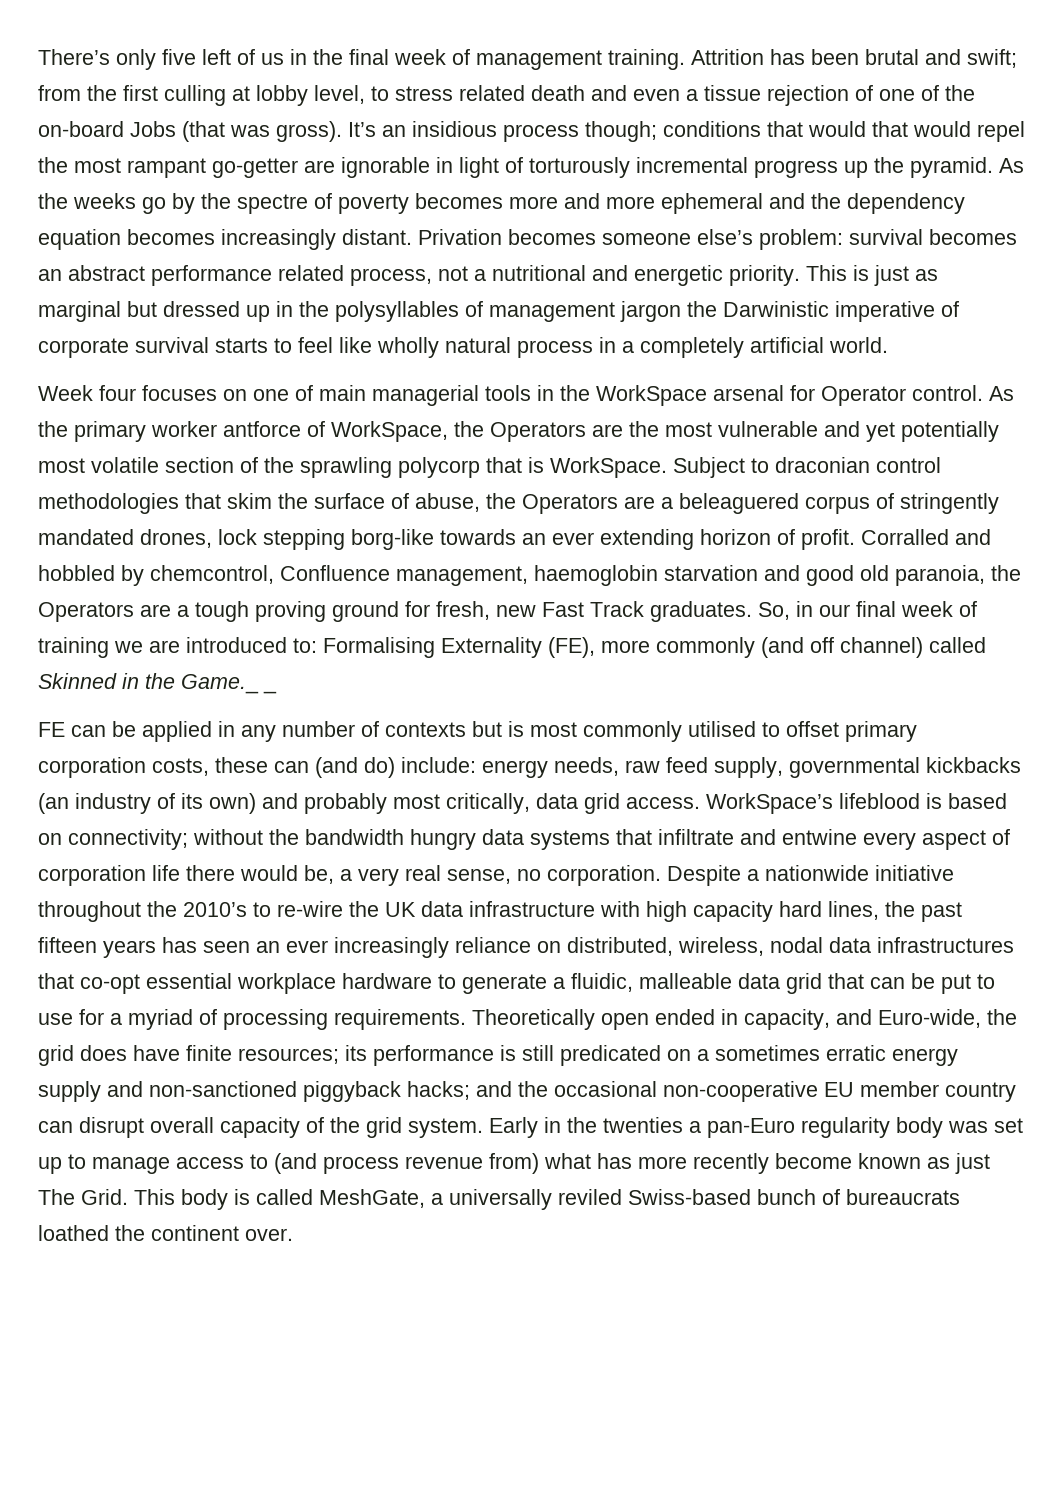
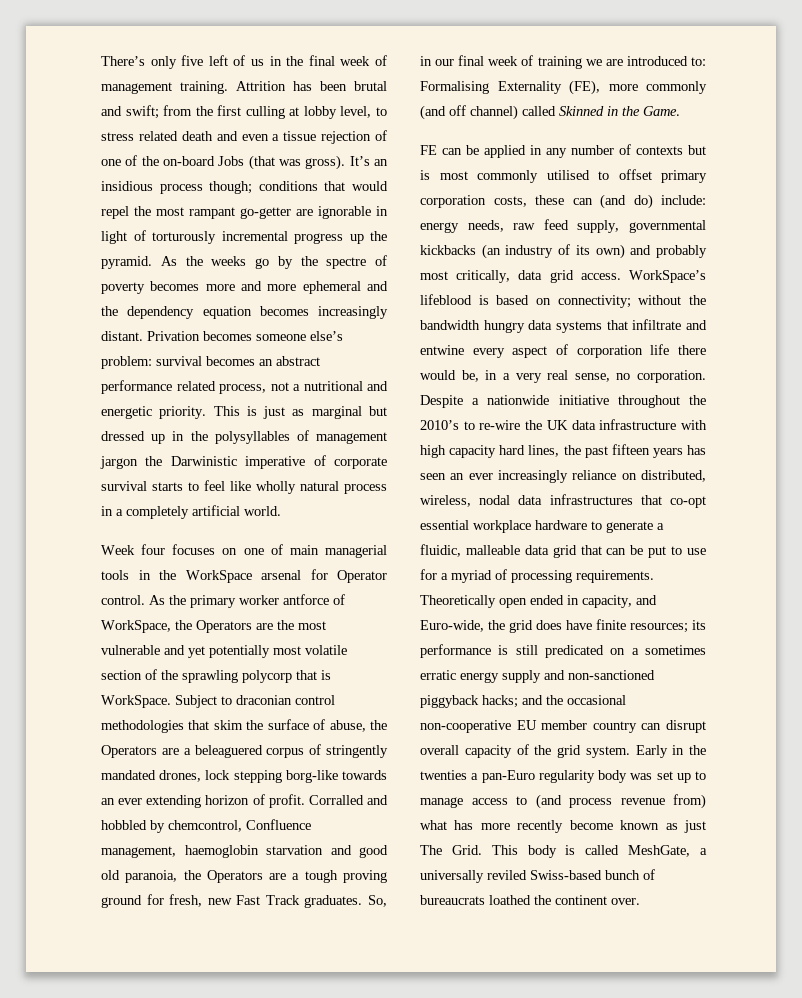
- It’s an insidious process though; conditions that would that would repel the most rampant go-getter are ignorable in light of torturously incremental progress up the pyramid.
+ It’s an insidious process though; conditions that would repel the most rampant go-getter are ignorable in light of torturously incremental progress up the pyramid.
- So, in our final week of training we are introduced to: Formalising Externality (FE), more commonly (and off channel) called Skinned in the Game._ _
+ So, in our final week of training we are introduced to: Formalising Externality (FE), more commonly (and off channel) called Skinned in the Game.
- WorkSpace’s lifeblood is based on connectivity; without the bandwidth hungry data systems that infiltrate and entwine every aspect of corporation life there would be, a very real sense, no corporation.
+ WorkSpace’s lifeblood is based on connectivity; without the bandwidth hungry data systems that infiltrate and entwine every aspect of corporation life there would be, in a very real sense, no corporation.

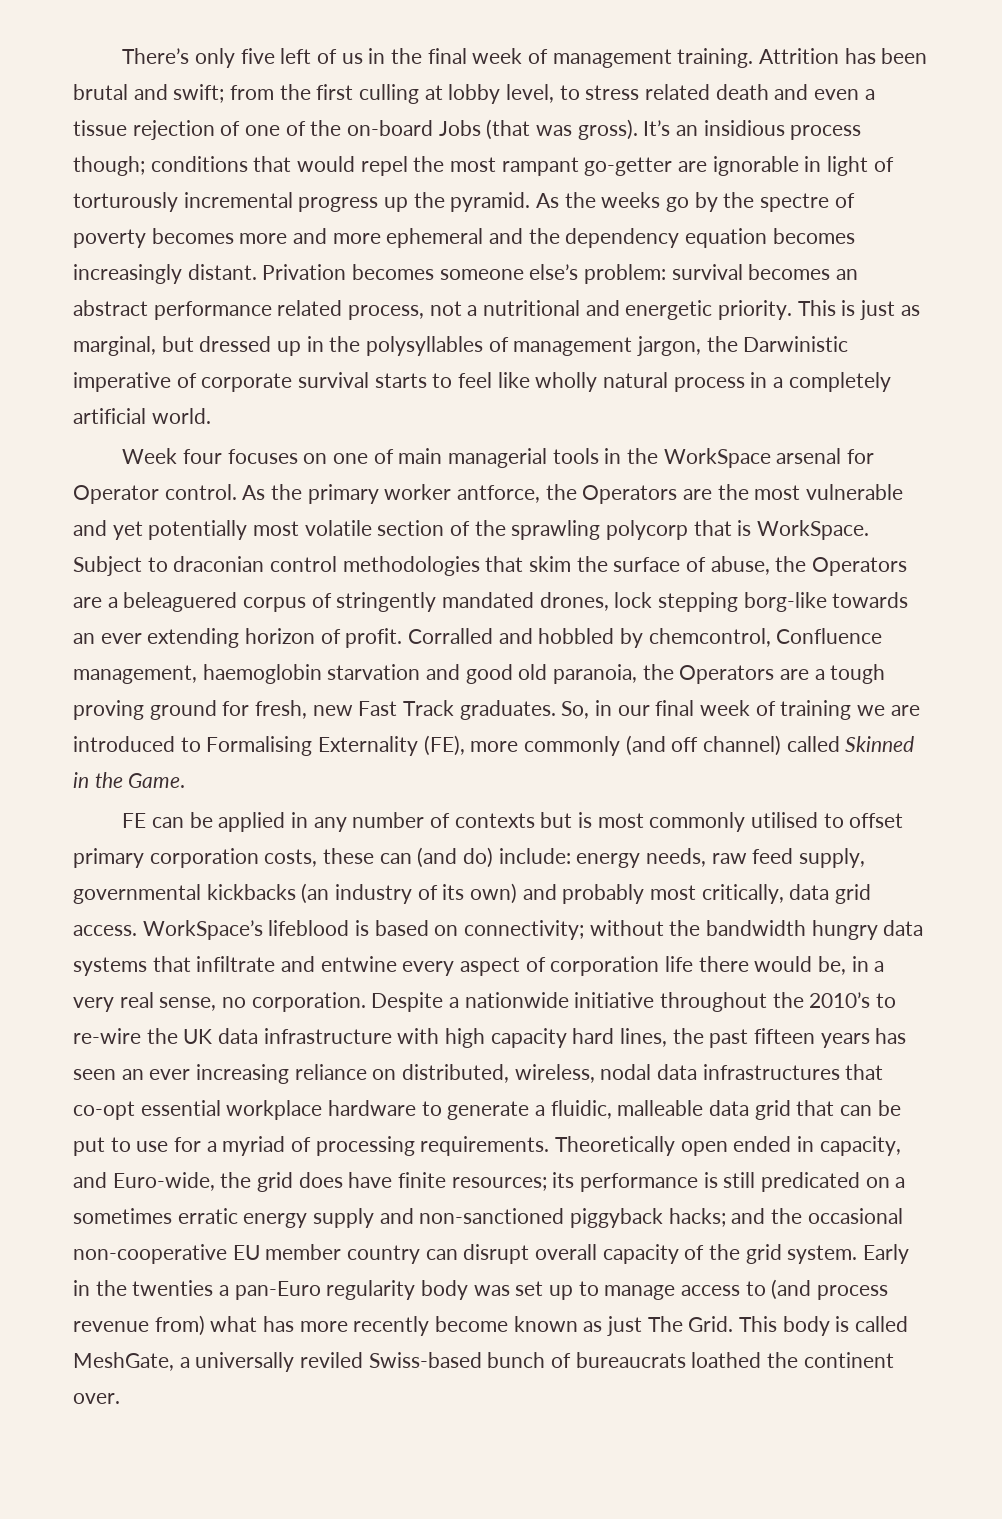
- This is just as marginal but dressed up in the polysyllables of management jargon the Darwinistic imperative of corporate survival starts to feel like wholly natural process in a completely artificial world.
+ This is just as marginal, but dressed up in the polysyllables of management jargon, the Darwinistic imperative of corporate survival starts to feel like wholly natural process in a completely artificial world.
- As the primary worker antforce of WorkSpace, the Operators are the most vulnerable and yet potentially most volatile section of the sprawling polycorp that is WorkSpace.
+ As the primary worker antforce, the Operators are the most vulnerable and yet potentially most volatile section of the sprawling polycorp that is WorkSpace.
- So, in our final week of training we are introduced to: Formalising Externality (FE), more commonly (and off channel) called Skinned in the Game.
+ So, in our final week of training we are introduced to Formalising Externality (FE), more commonly (and off channel) called Skinned in the Game.
- Despite a nationwide initiative throughout the 2010’s to re-wire the UK data infrastructure with high capacity hard lines, the past fifteen years has seen an ever increasingly reliance on distributed, wireless, nodal data infrastructures that co-opt essential workplace hardware to generate a fluidic, malleable data grid that can be put to use for a myriad of processing requirements.
+ Despite a nationwide initiative throughout the 2010’s to re-wire the UK data infrastructure with high capacity hard lines, the past fifteen years has seen an ever increasing reliance on distributed, wireless, nodal data infrastructures that co-opt essential workplace hardware to generate a fluidic, malleable data grid that can be put to use for a myriad of processing requirements.

